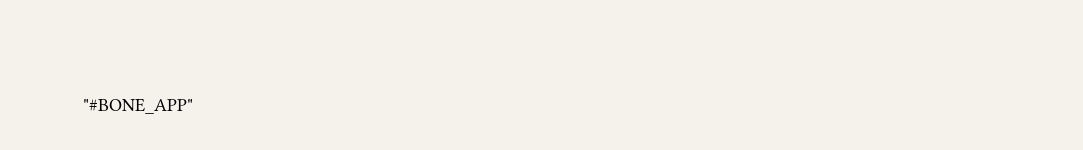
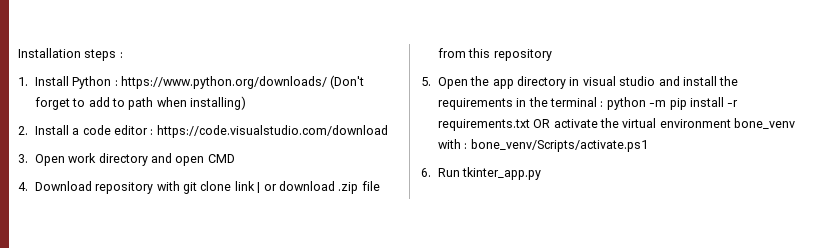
- "#BONE_APP"
+ Installation steps :
+ 1. Install Python : https://www.python.org/downloads/ (Don't forget to add to path when installing)
+ 2. Install a code editor : https://code.visualstudio.com/download
+ 3. Open work directory and open CMD
+ 4. Download repository with git clone link | or download .zip file from this repository
+ 5. Open the app directory in visual studio and install the requirements in the terminal : python -m pip install -r requirements.txt OR activate the virtual environment bone_venv with : bone_venv/Scripts/activate.ps1
+ 6. Run tkinter_app.py

